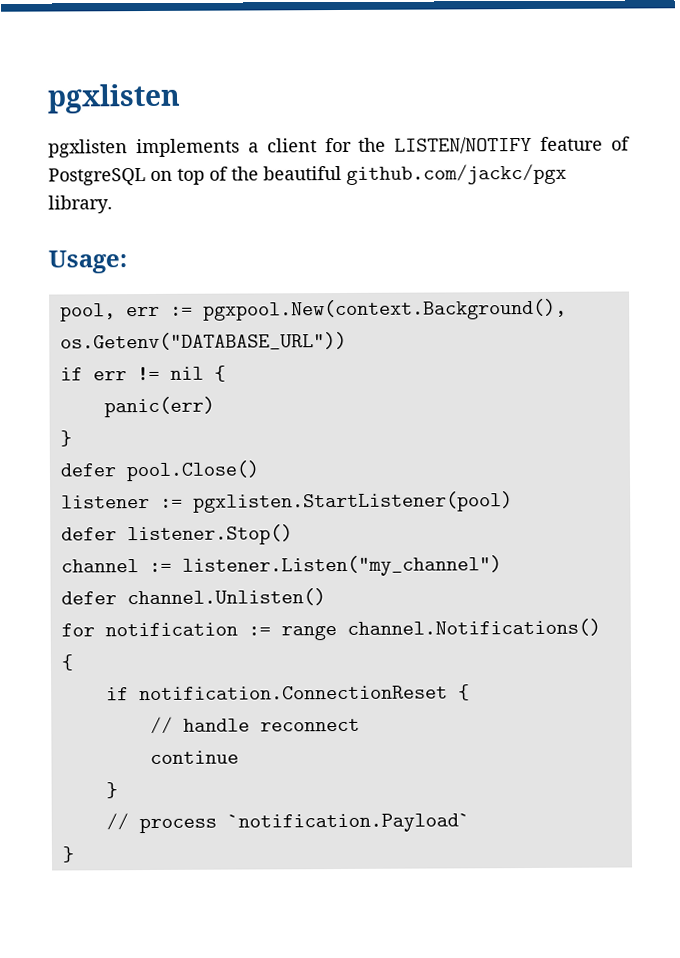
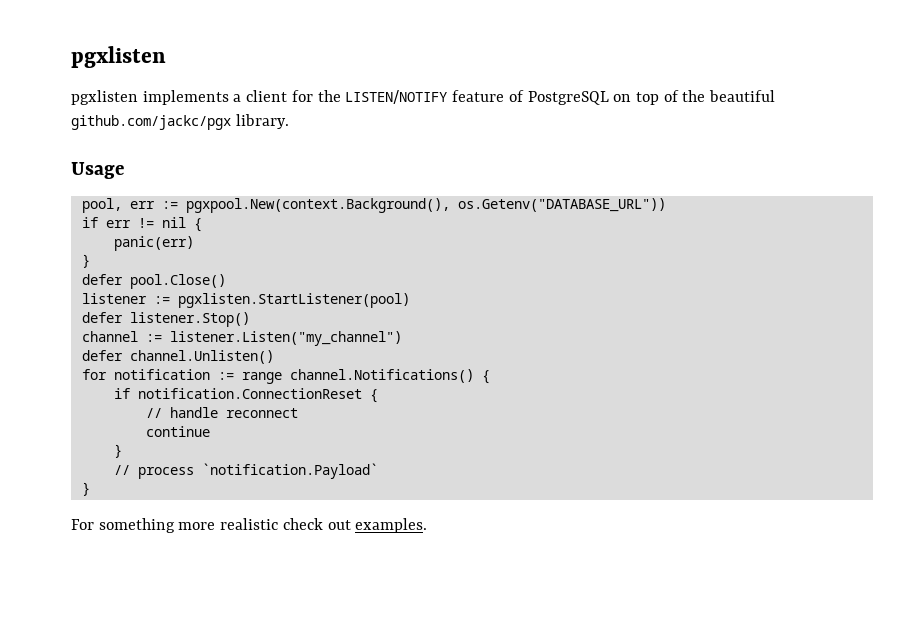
- Usage:
+ Usage
+ For something more realistic check out examples.

